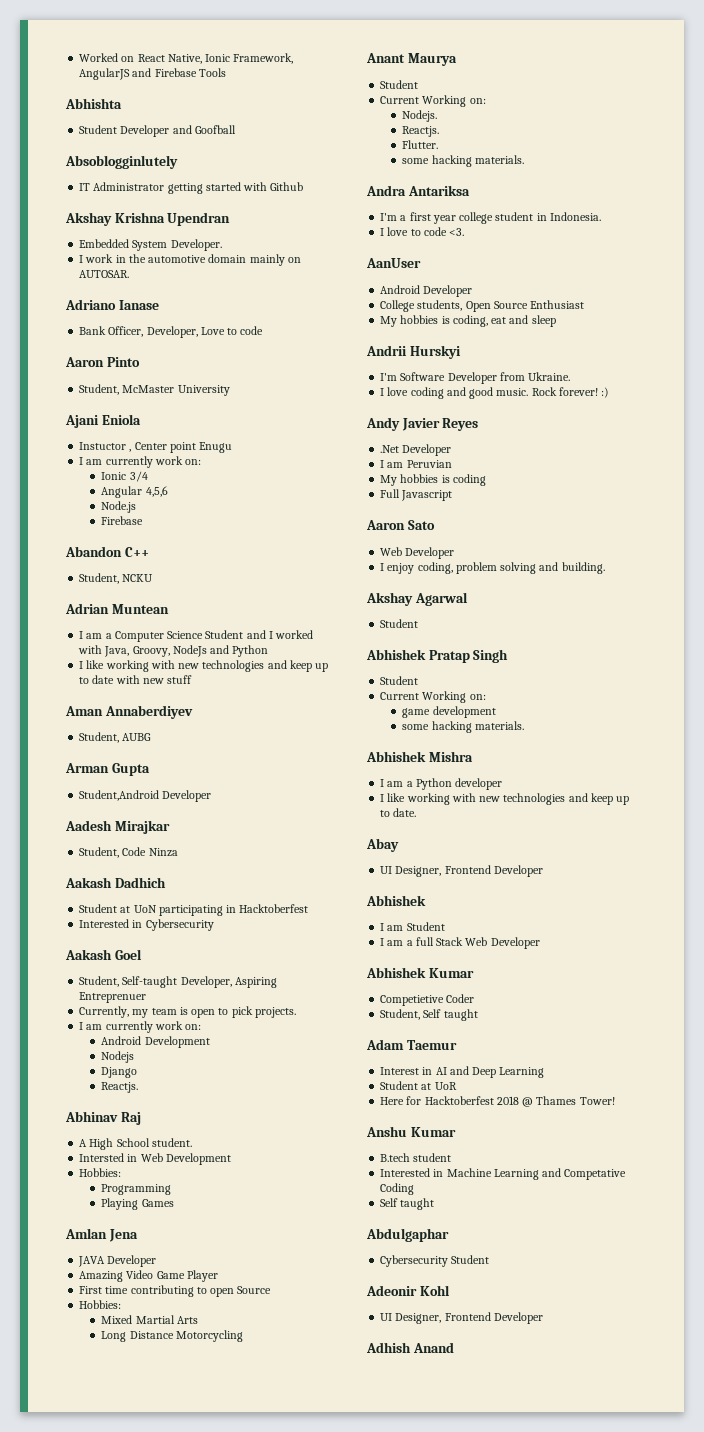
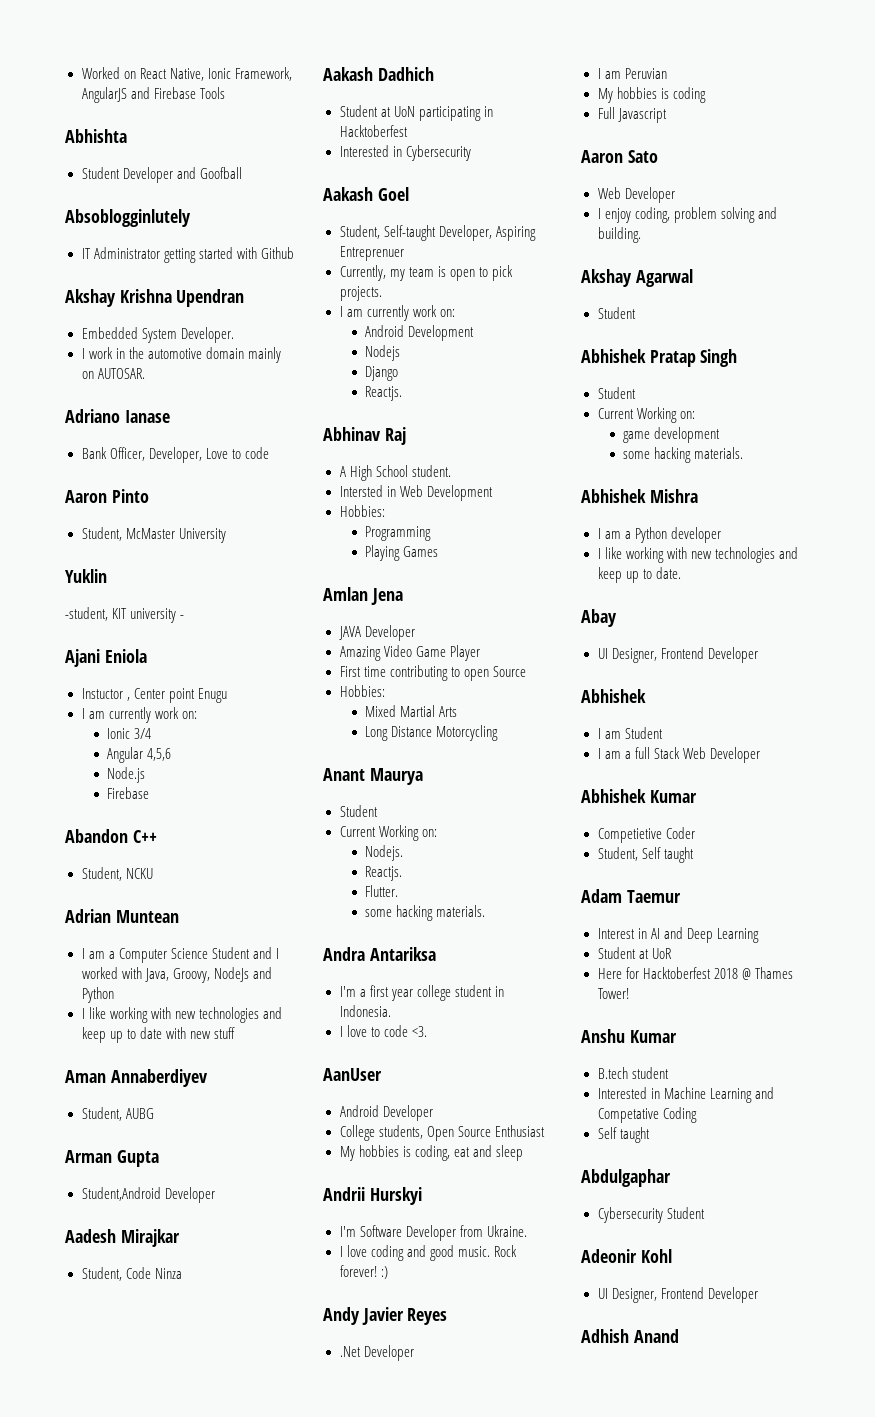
+ Yuklin
+ -student, KIT university -

